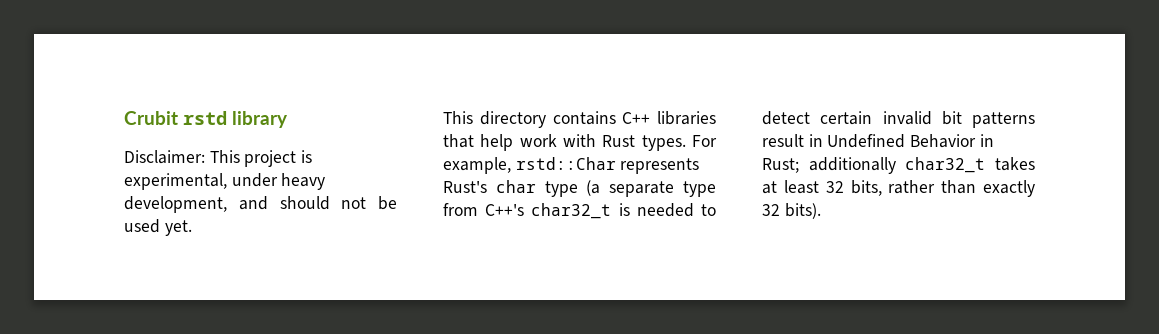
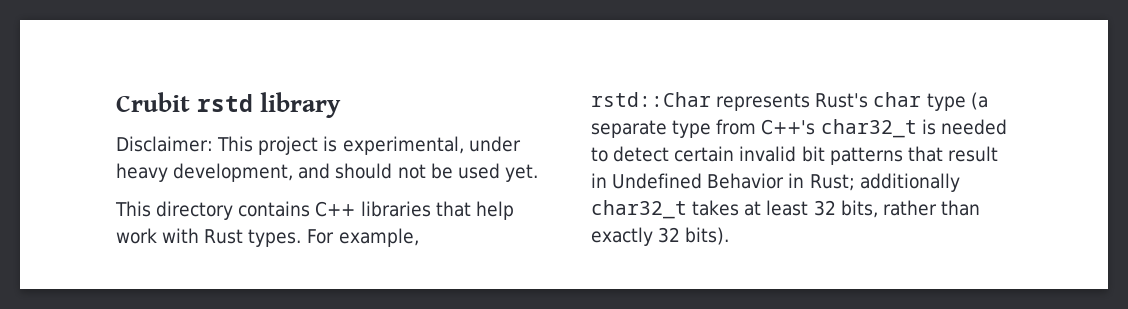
- For example, rstd::Char represents Rust's char type (a separate type from C++'s char32_t is needed to detect certain invalid bit patterns result in Undefined Behavior in Rust; additionally char32_t takes at least 32 bits, rather than exactly 32 bits).
+ For example, rstd::Char represents Rust's char type (a separate type from C++'s char32_t is needed to detect certain invalid bit patterns that result in Undefined Behavior in Rust; additionally char32_t takes at least 32 bits, rather than exactly 32 bits).

